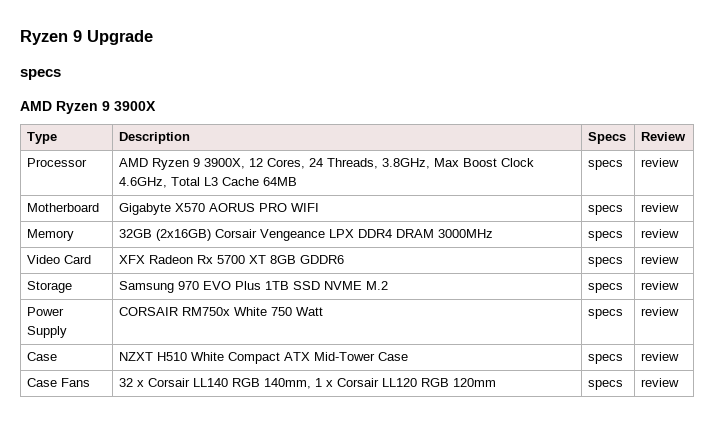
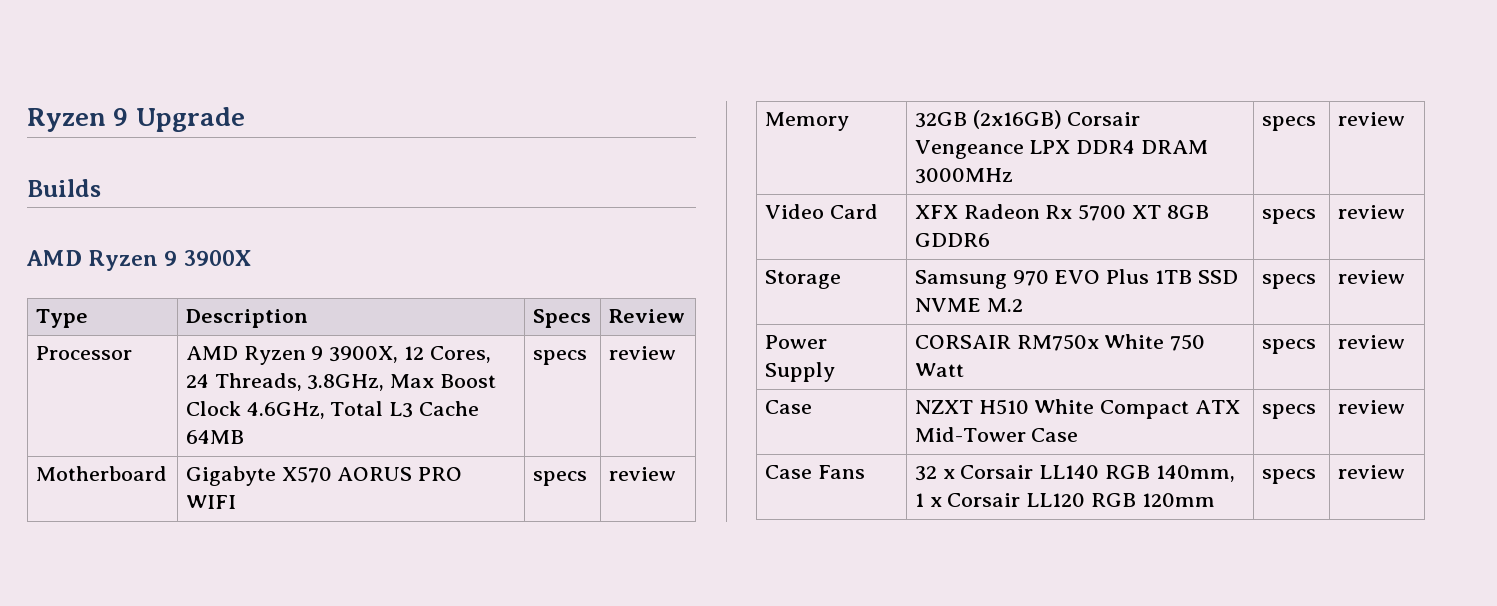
  Ryzen 9 Upgrade
- specs
+ Builds

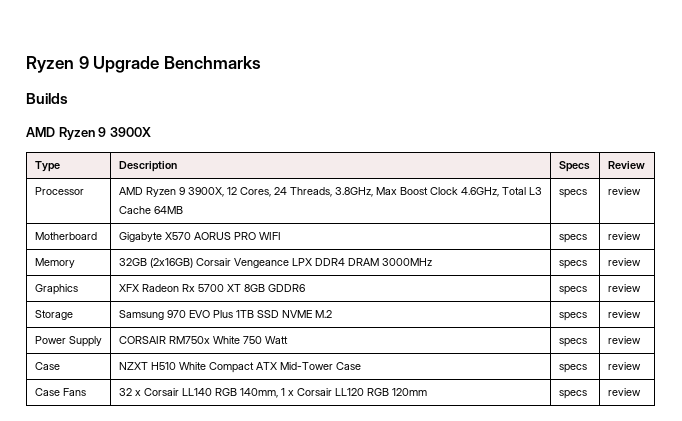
- Ryzen 9 Upgrade
+ Ryzen 9 Upgrade Benchmarks
- Video Card | XFX Radeon Rx 5700 XT 8GB GDDR6 | specs | review
+ Graphics | XFX Radeon Rx 5700 XT 8GB GDDR6 | specs | review

